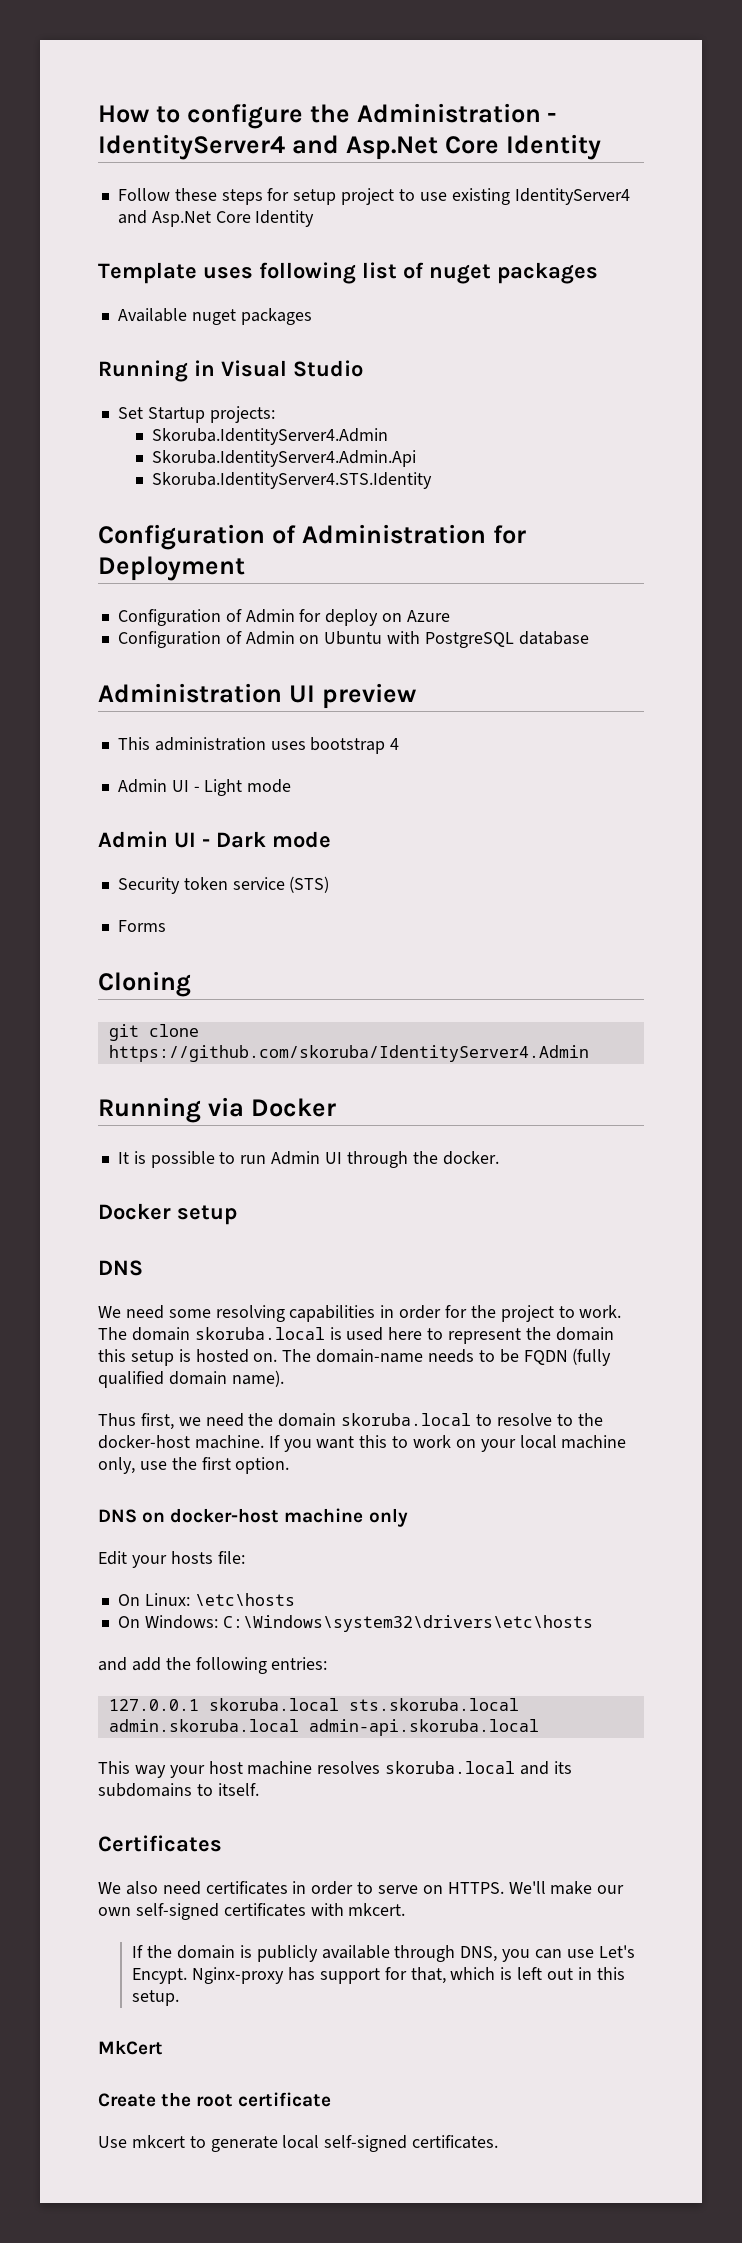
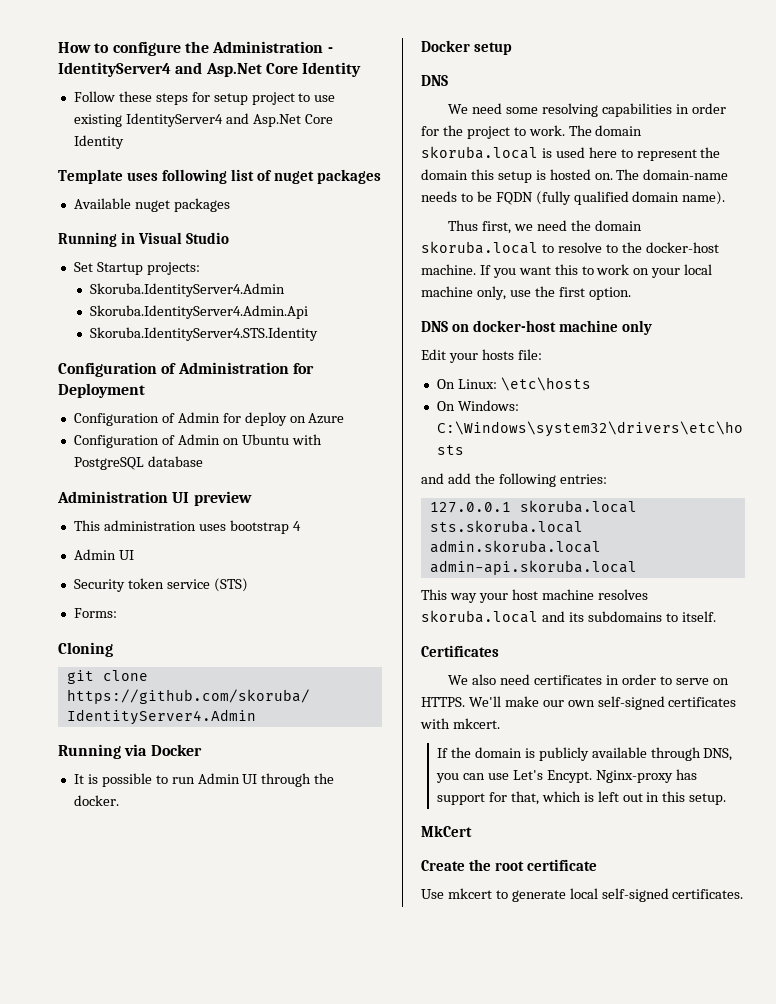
  This administration uses bootstrap 4
- Admin UI - Light mode
- Admin UI - Dark mode
+ Admin UI
- Forms
+ Forms:

